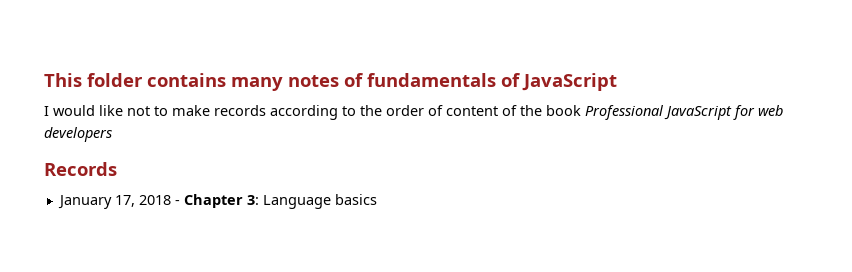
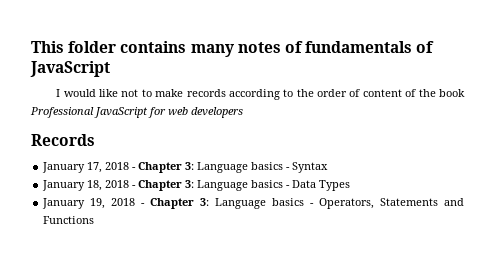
- January 17, 2018 - Chapter 3: Language basics
+ January 17, 2018 - Chapter 3: Language basics - Syntax
+ January 18, 2018 - Chapter 3: Language basics - Data Types
+ January 19, 2018 - Chapter 3: Language basics - Operators, Statements and Functions

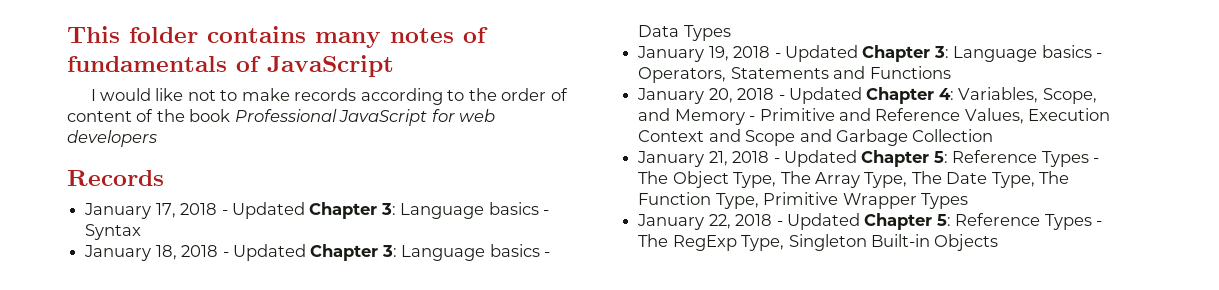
- January 17, 2018 - Chapter 3: Language basics - Syntax
+ January 17, 2018 - Updated Chapter 3: Language basics - Syntax
- January 18, 2018 - Chapter 3: Language basics - Data Types
+ January 18, 2018 - Updated Chapter 3: Language basics - Data Types
- January 19, 2018 - Chapter 3: Language basics - Operators, Statements and Functions
+ January 19, 2018 - Updated Chapter 3: Language basics - Operators, Statements and Functions
+ January 20, 2018 - Updated Chapter 4: Variables, Scope, and Memory - Primitive and Reference Values, Execution Context and Scope and Garbage Collection
+ January 21, 2018 - Updated Chapter 5: Reference Types - The Object Type, The Array Type, The Date Type, The Function Type, Primitive Wrapper Types
+ January 22, 2018 - Updated Chapter 5: Reference Types - The RegExp Type, Singleton Built-in Objects

